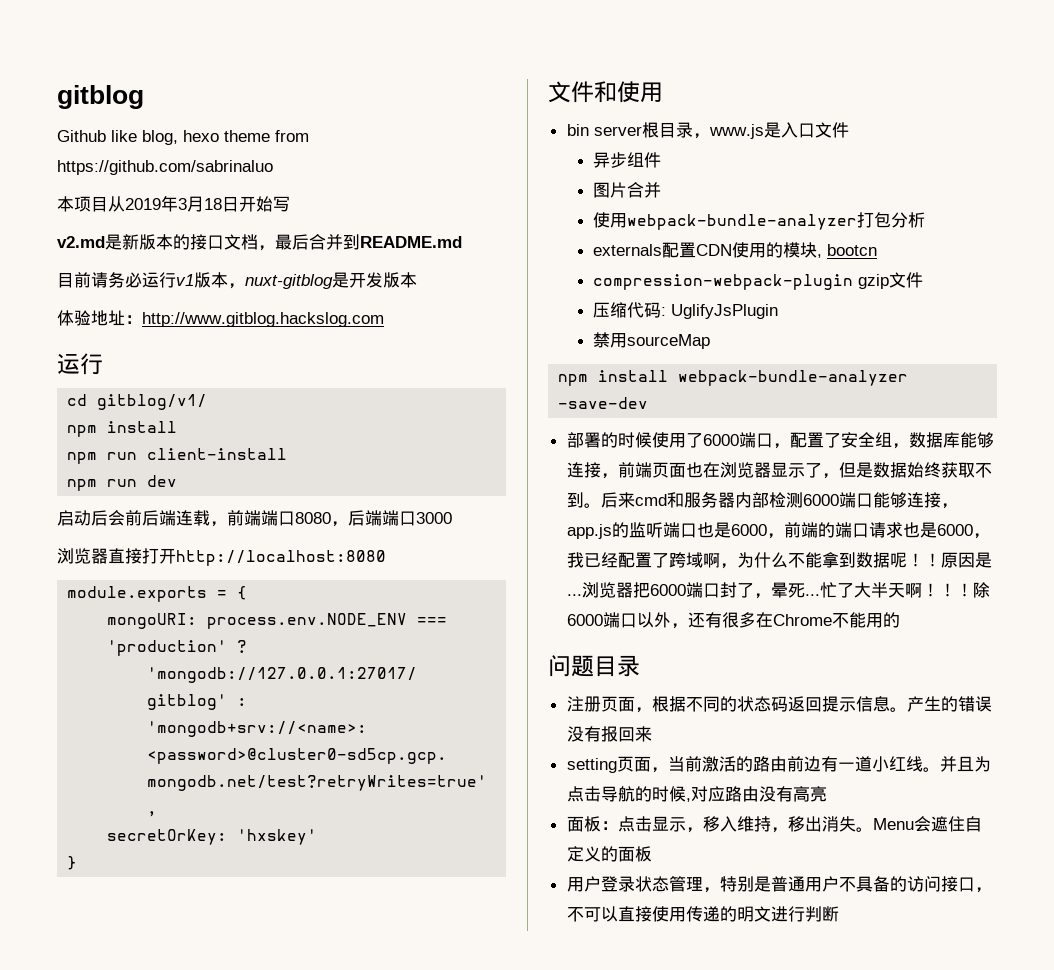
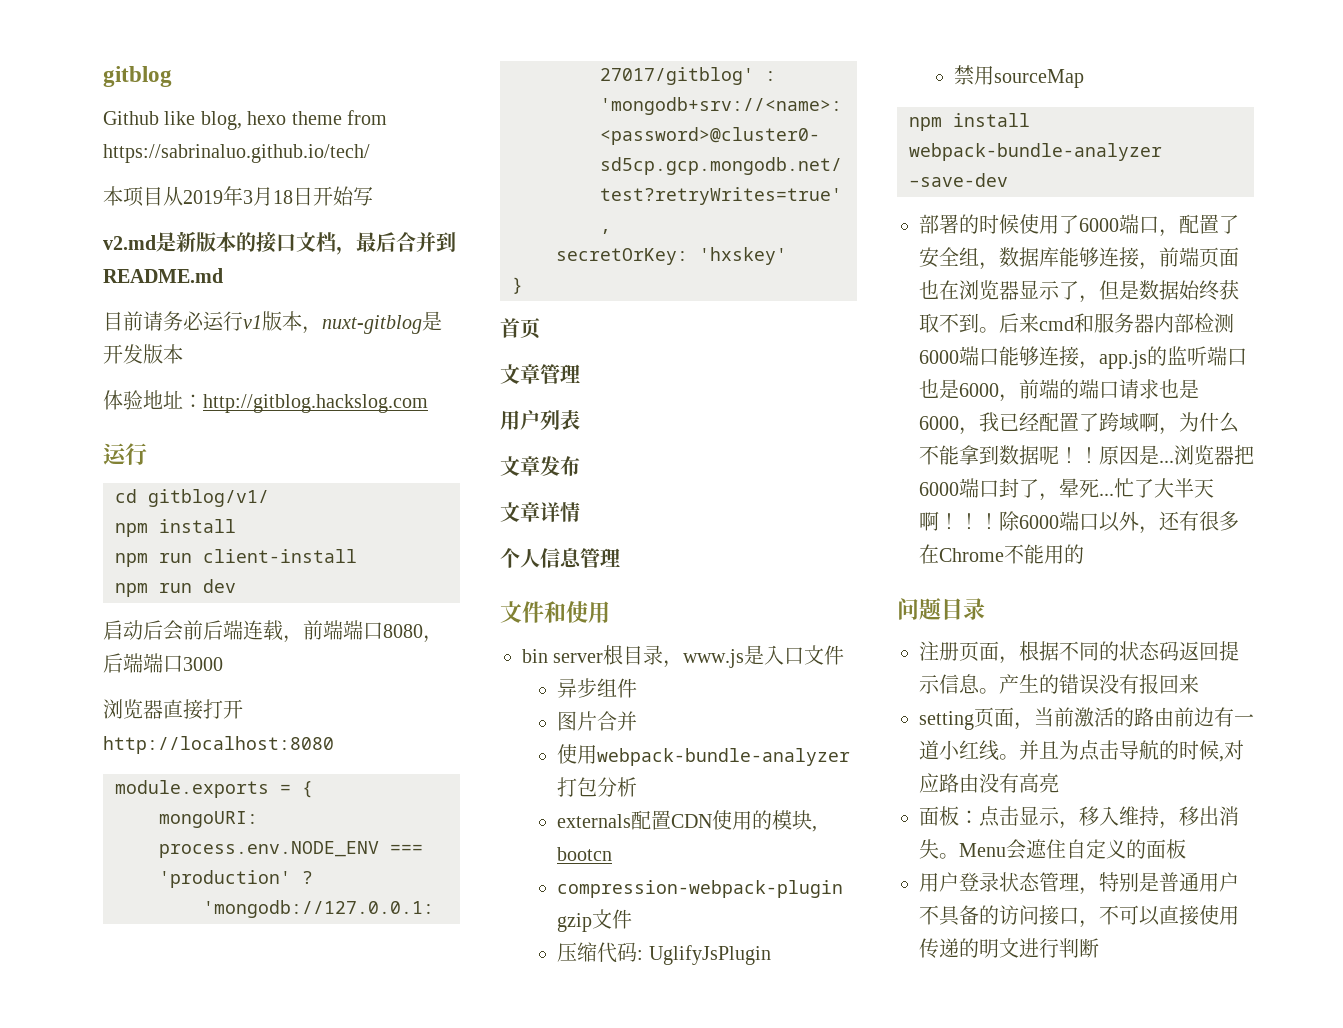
- Github like blog, hexo theme from https://github.com/sabrinaluo
+ Github like blog, hexo theme from https://sabrinaluo.github.io/tech/
- 体验地址：http://www.gitblog.hackslog.com
+ 体验地址：http://gitblog.hackslog.com
+ 首页
+ 文章管理
+ 用户列表
+ 文章发布
+ 文章详情
+ 个人信息管理

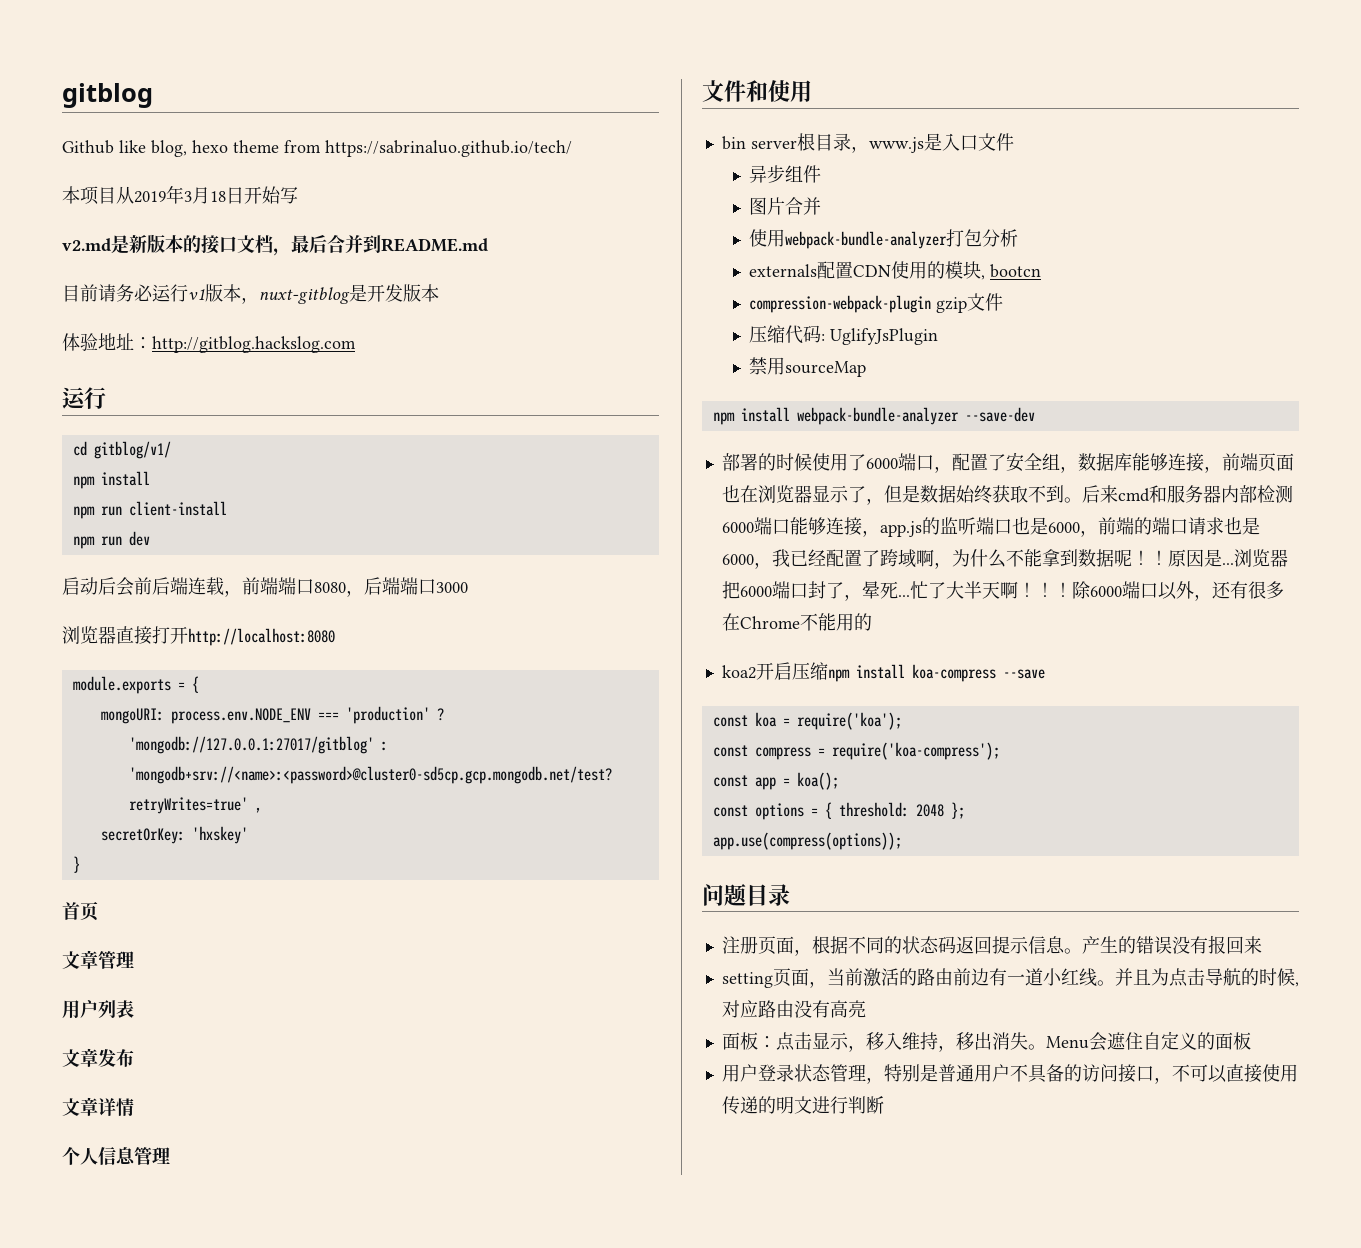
- npm install webpack-bundle-analyzer –save-dev
+ npm install webpack-bundle-analyzer --save-dev
+ koa2开启压缩npm install koa-compress --save
+ const koa = require('koa');
+ const compress = require('koa-compress');
+ const app = koa();
+ const options = { threshold: 2048 };
+ app.use(compress(options));

